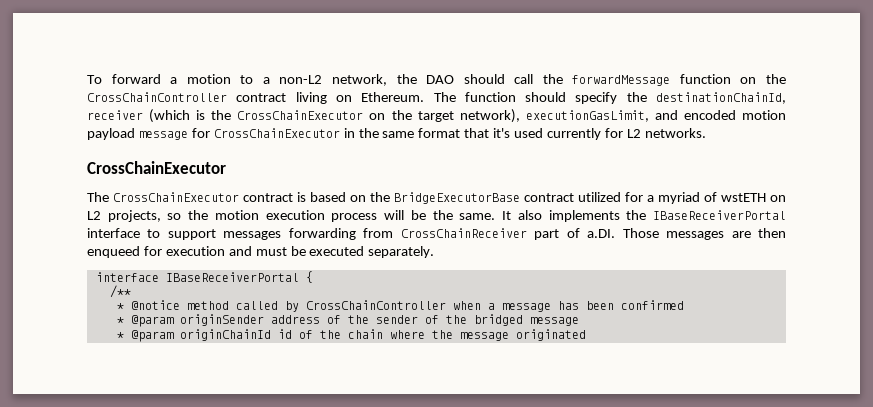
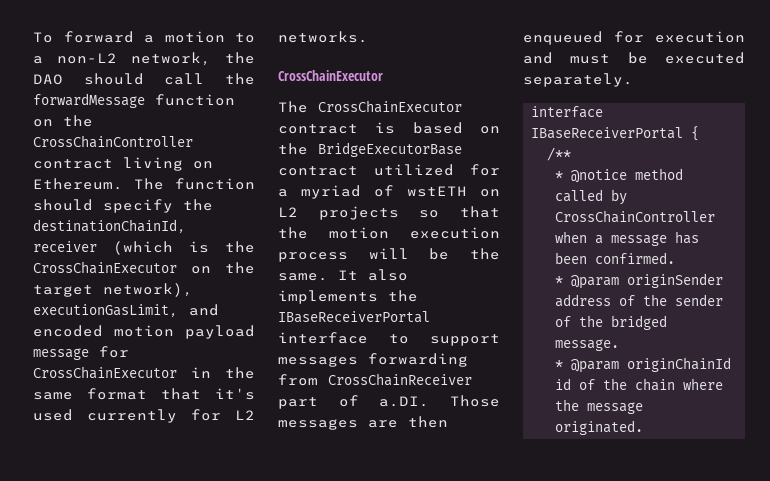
- The CrossChainExecutor contract is based on the BridgeExecutorBase contract utilized for a myriad of wstETH on L2 projects, so the motion execution process will be the same.
+ The CrossChainExecutor contract is based on the BridgeExecutorBase contract utilized for a myriad of wstETH on L2 projects so that the motion execution process will be the same.
- It also implements the IBaseReceiverPortal interface to support messages forwarding from CrossChainReceiver part of a.DI. Those messages are then enqueed for execution and must be executed separately.
+ It also implements the IBaseReceiverPortal interface to support messages forwarding from CrossChainReceiver part of a.DI. Those messages are then enqueued for execution and must be executed separately.
- * @notice method called by CrossChainController when a message has been confirmed
+ * @notice method called by CrossChainController when a message has been confirmed.
- * @param originSender address of the sender of the bridged message
+ * @param originSender address of the sender of the bridged message.
- * @param originChainId id of the chain where the message originated
+ * @param originChainId id of the chain where the message originated.

